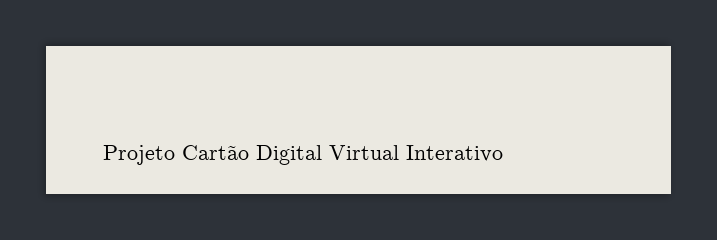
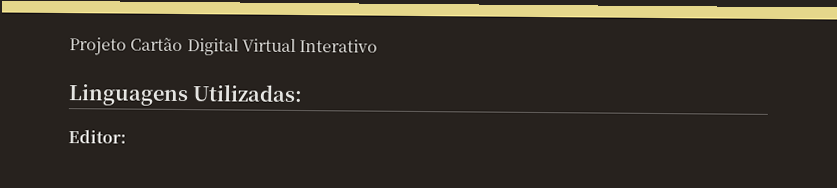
+ Linguagens Utilizadas:
+ Editor:

